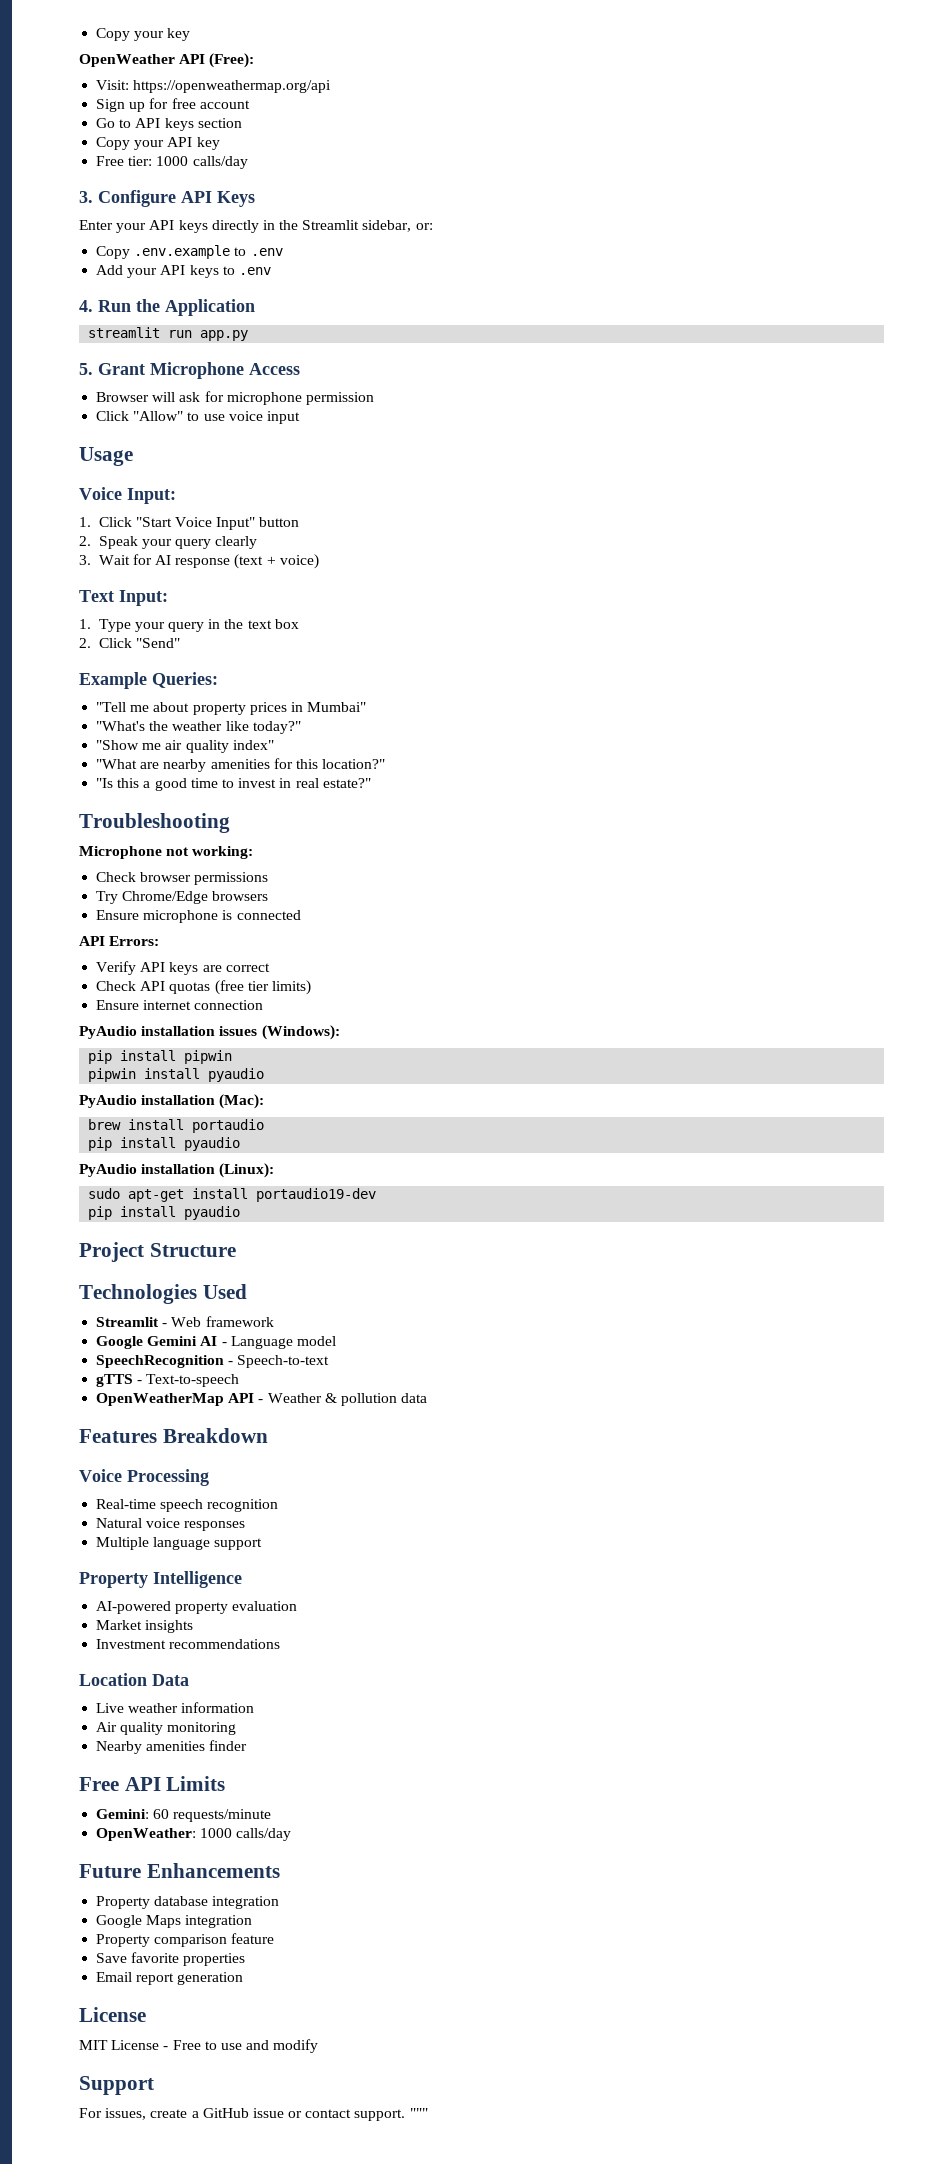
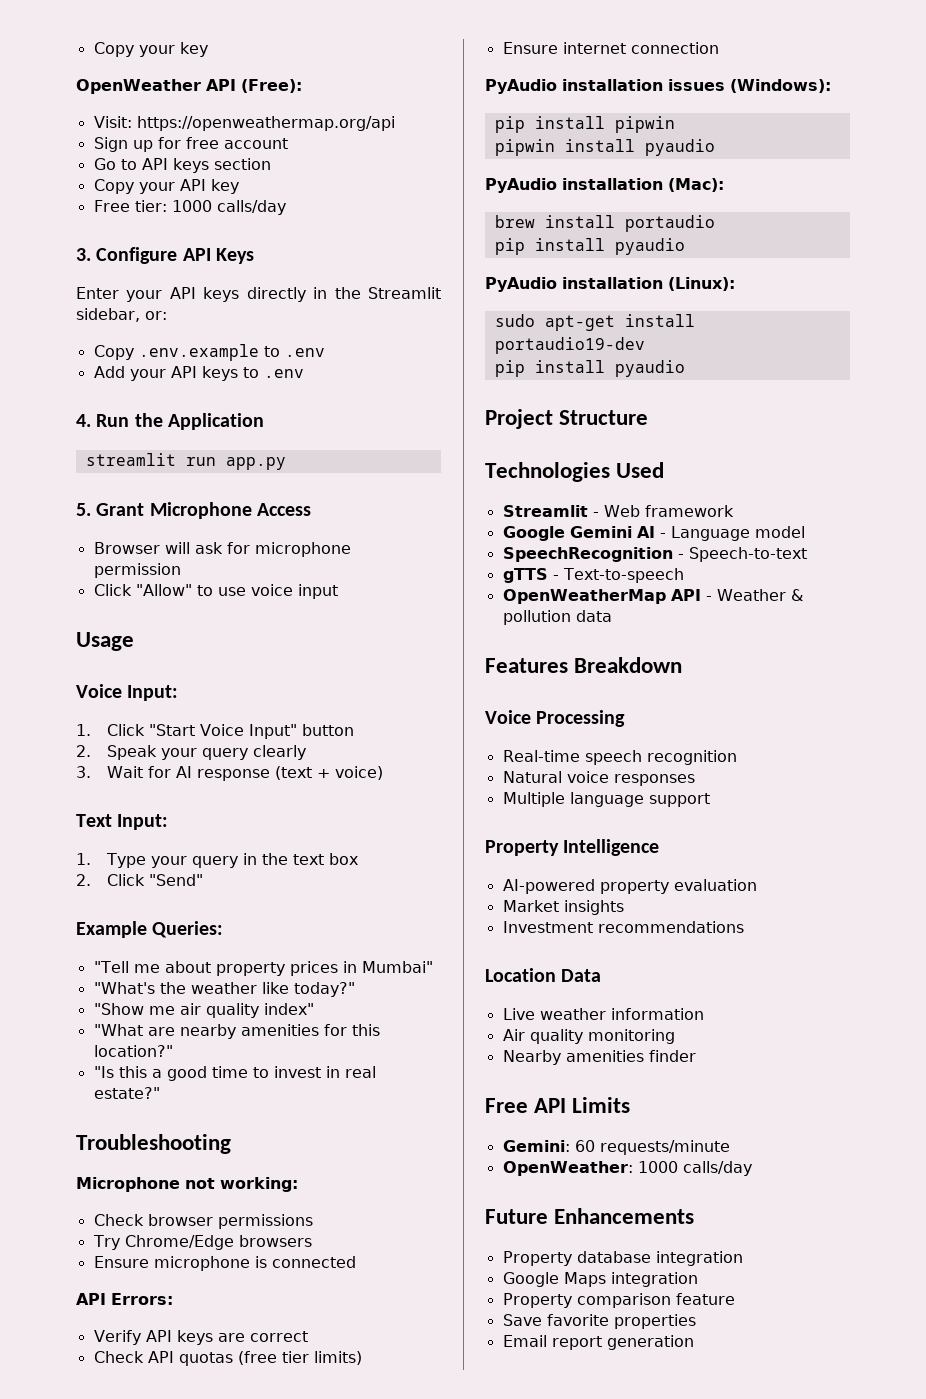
  Email report generation
- License
- MIT License - Free to use and modify
- Support
- For issues, create a GitHub issue or contact support. """

